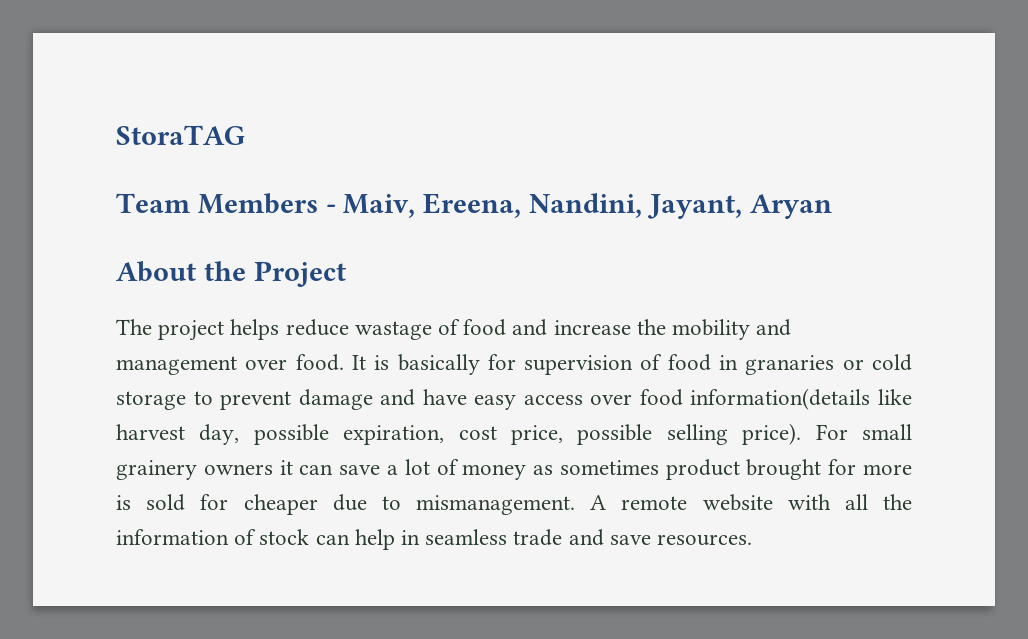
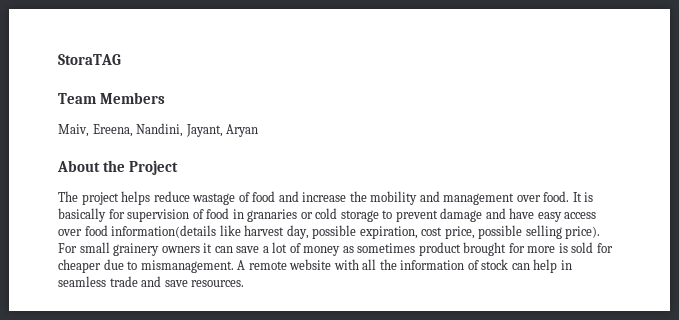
- Team Members - Maiv, Ereena, Nandini, Jayant, Aryan
+ Team Members
+ Maiv, Ereena, Nandini, Jayant, Aryan

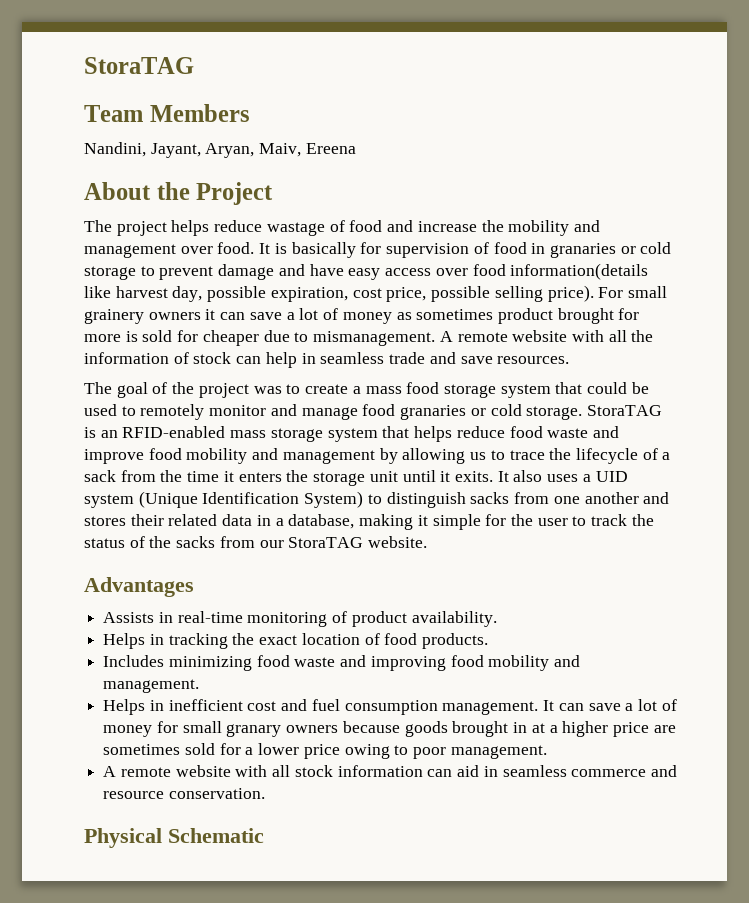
- Maiv, Ereena, Nandini, Jayant, Aryan
+ Nandini, Jayant, Aryan, Maiv, Ereena
+ The goal of the project was to create a mass food storage system that could be used to remotely monitor and manage food granaries or cold storage. StoraTAG is an RFID-enabled mass storage system that helps reduce food waste and improve food mobility and management by allowing us to trace the lifecycle of a sack from the time it enters the storage unit until it exits. It also uses a UID system (Unique Identification System) to distinguish sacks from one another and stores their related data in a database, making it simple for the user to track the status of the sacks from our StoraTAG website.
+ Advantages
+ Assists in real-time monitoring of product availability.
+ Helps in tracking the exact location of food products.
+ Includes minimizing food waste and improving food mobility and management.
+ Helps in inefficient cost and fuel consumption management. It can save a lot of money for small granary owners because goods brought in at a higher price are sometimes sold for a lower price owing to poor management.
+ A remote website with all stock information can aid in seamless commerce and resource conservation.
+ Physical Schematic

